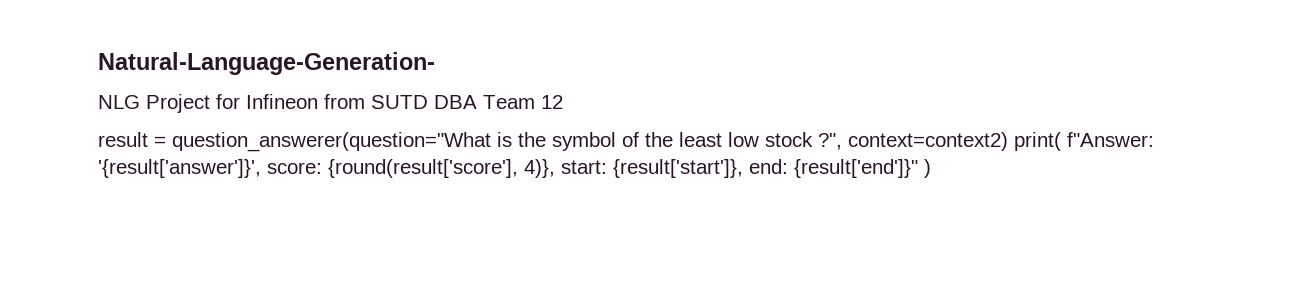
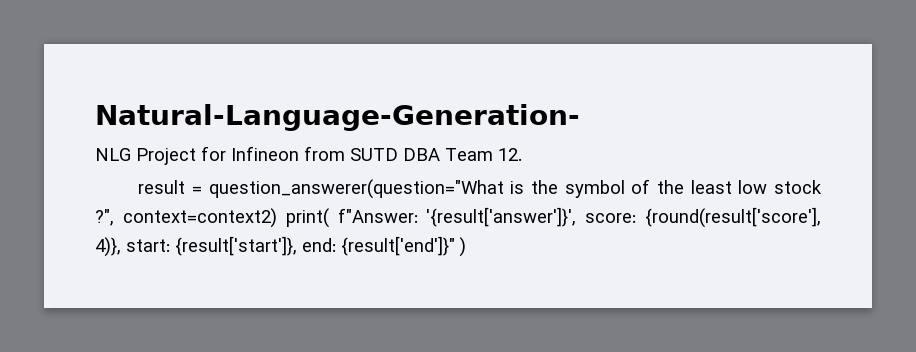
- NLG Project for Infineon from SUTD DBA Team 12
+ NLG Project for Infineon from SUTD DBA Team 12.

